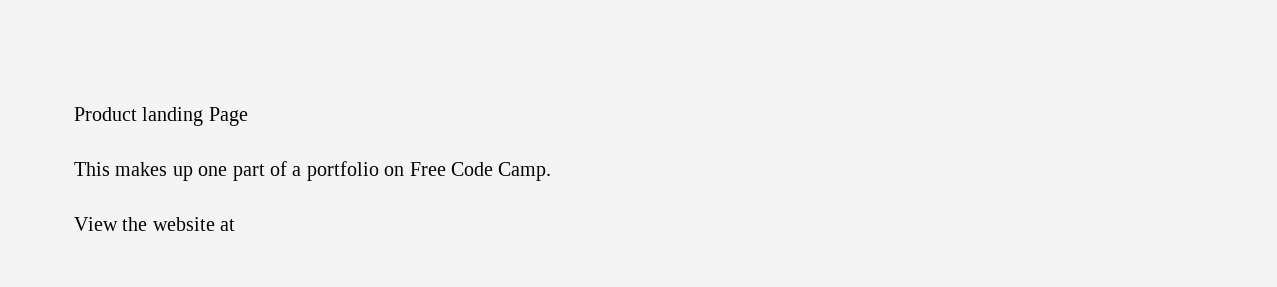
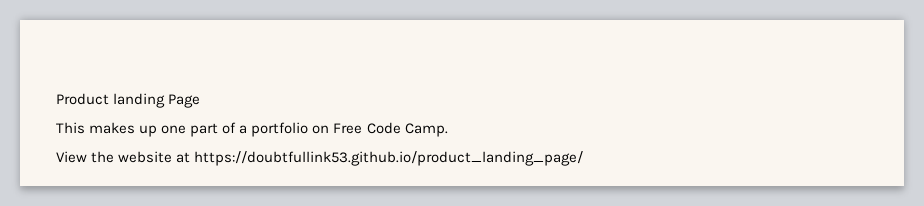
- View the website at
+ View the website at https://doubtfullink53.github.io/product_landing_page/

